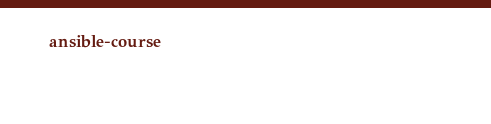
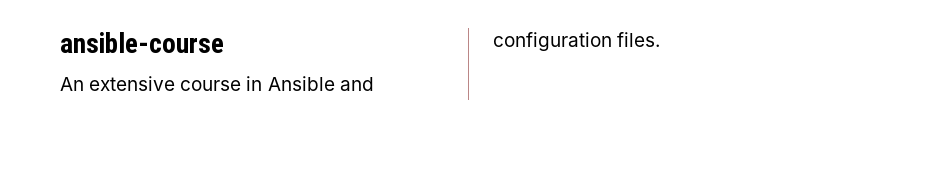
+ An extensive course in Ansible and configuration files.

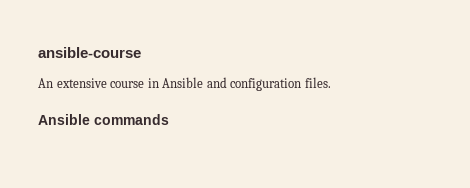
+ Ansible commands

